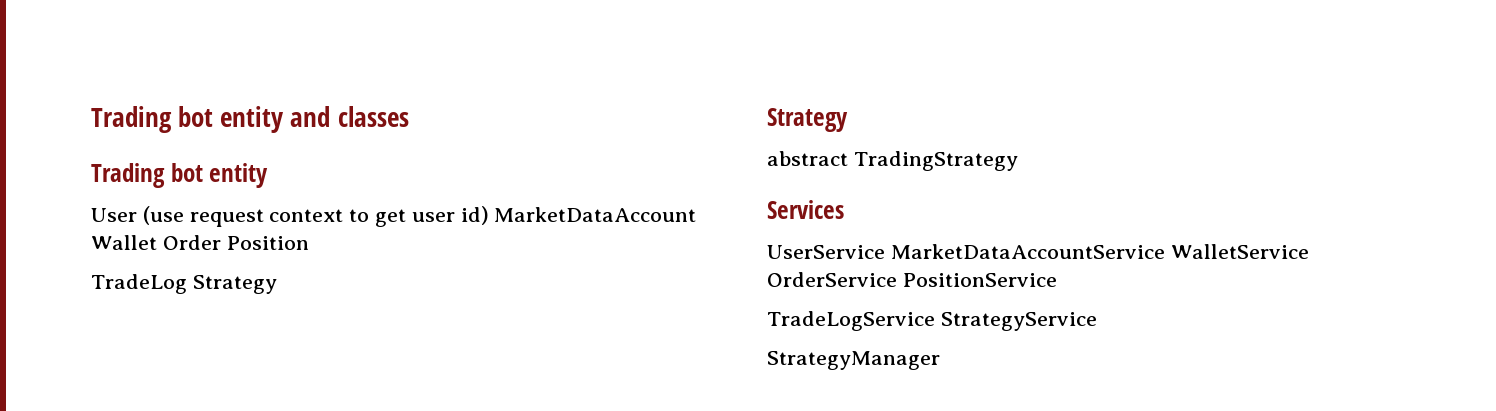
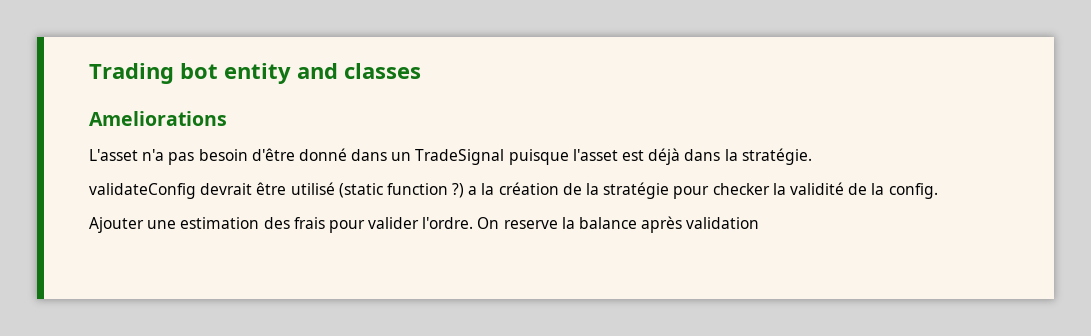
  Trading bot entity and classes
- Trading bot entity
- User (use request context to get user id) MarketDataAccount Wallet Order Position
- TradeLog Strategy
- Strategy
- abstract TradingStrategy
- Services
- UserService MarketDataAccountService WalletService OrderService PositionService
- TradeLogService StrategyService
- StrategyManager
+ Ameliorations
+ L'asset n'a pas besoin d'être donné dans un TradeSignal puisque l'asset est déjà dans la stratégie.
+ validateConfig devrait être utilisé (static function ?) a la création de la stratégie pour checker la validité de la config.
+ Ajouter une estimation des frais pour valider l'ordre. On reserve la balance après validation

